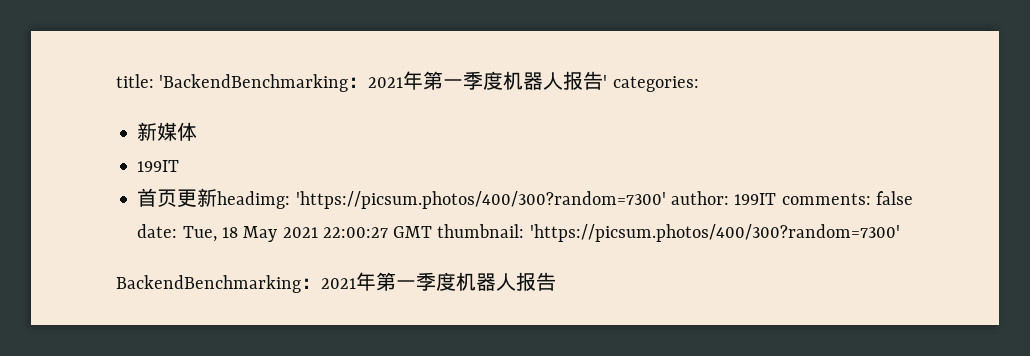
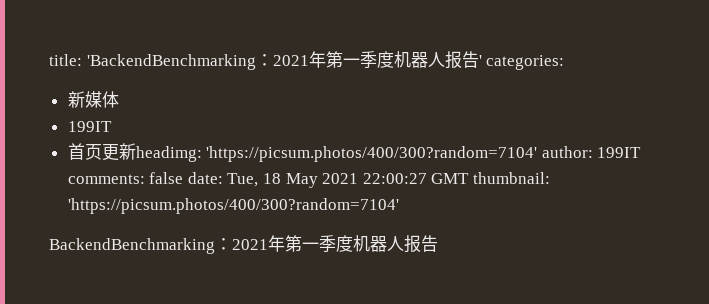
- 首页更新headimg: 'https://picsum.photos/400/300?random=7300' author: 199IT comments: false date: Tue, 18 May 2021 22:00:27 GMT thumbnail: 'https://picsum.photos/400/300?random=7300'
+ 首页更新headimg: 'https://picsum.photos/400/300?random=7104' author: 199IT comments: false date: Tue, 18 May 2021 22:00:27 GMT thumbnail: 'https://picsum.photos/400/300?random=7104'

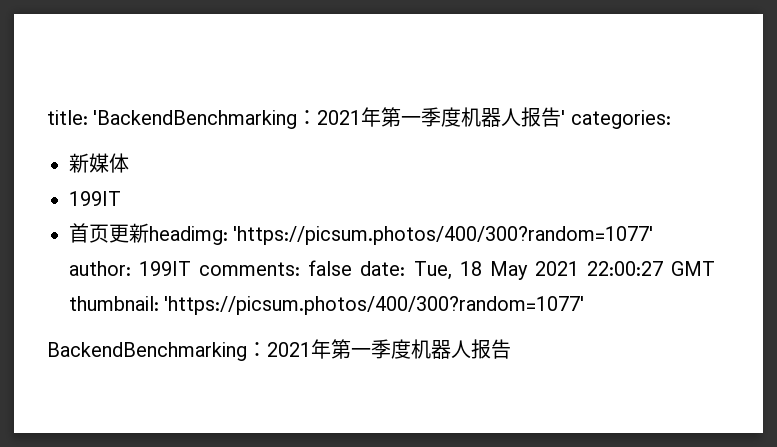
- 首页更新headimg: 'https://picsum.photos/400/300?random=7104' author: 199IT comments: false date: Tue, 18 May 2021 22:00:27 GMT thumbnail: 'https://picsum.photos/400/300?random=7104'
+ 首页更新headimg: 'https://picsum.photos/400/300?random=1077' author: 199IT comments: false date: Tue, 18 May 2021 22:00:27 GMT thumbnail: 'https://picsum.photos/400/300?random=1077'

